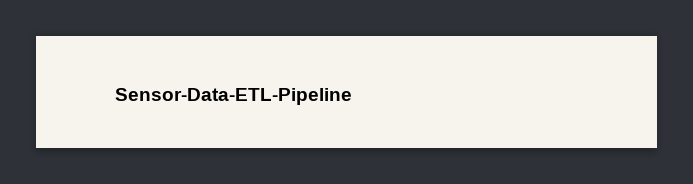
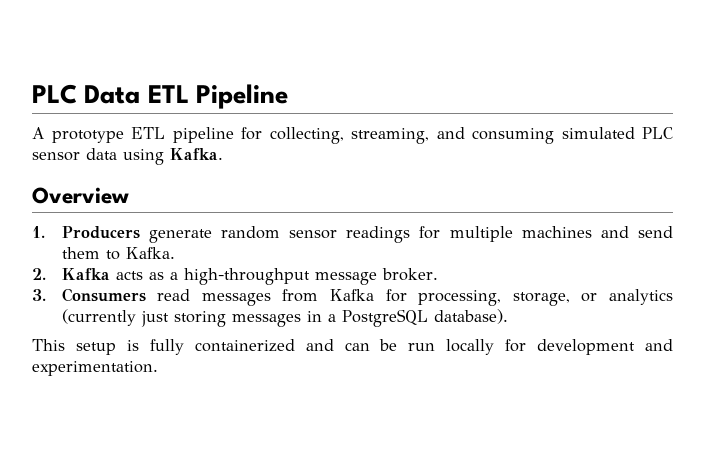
- Sensor-Data-ETL-Pipeline
+ PLC Data ETL Pipeline
+ A prototype ETL pipeline for collecting, streaming, and consuming simulated PLC sensor data using Kafka.
+ Overview
+ 1. Producers generate random sensor readings for multiple machines and send them to Kafka.
+ 2. Kafka acts as a high-throughput message broker.
+ 3. Consumers read messages from Kafka for processing, storage, or analytics (currently just storing messages in a PostgreSQL database).
+ This setup is fully containerized and can be run locally for development and experimentation.

